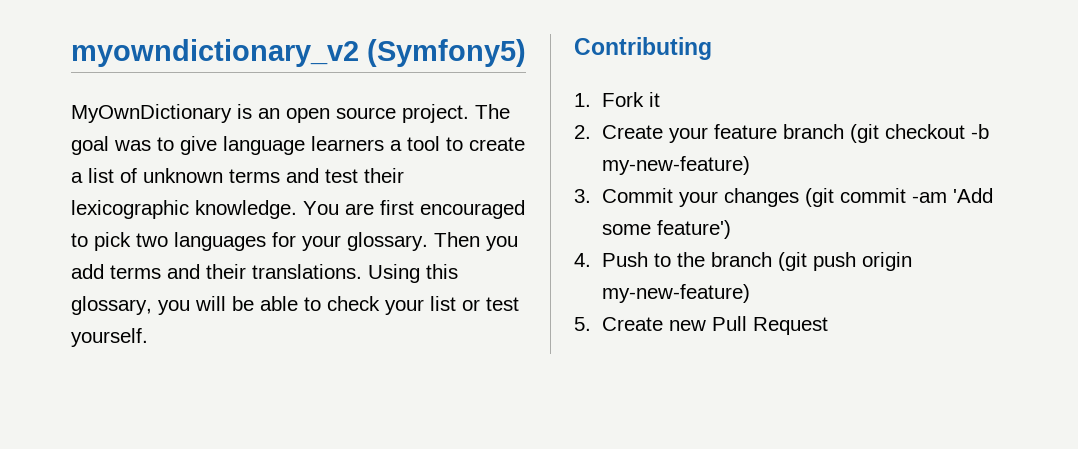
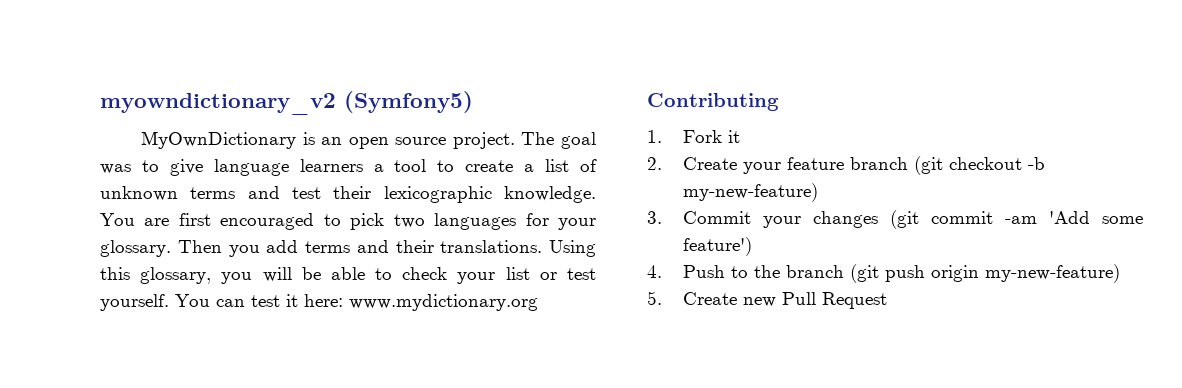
+ You can test it here: www.mydictionary.org

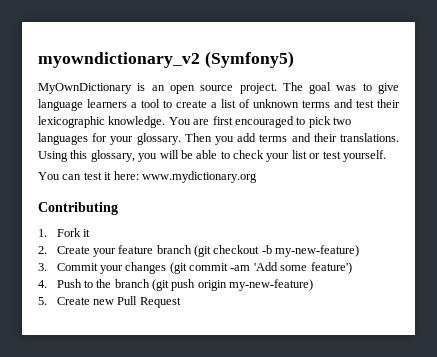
- Using this glossary, you will be able to check your list or test yourself. You can test it here: www.mydictionary.org
+ Using this glossary, you will be able to check your list or test yourself.
+ You can test it here: www.mydictionary.org

